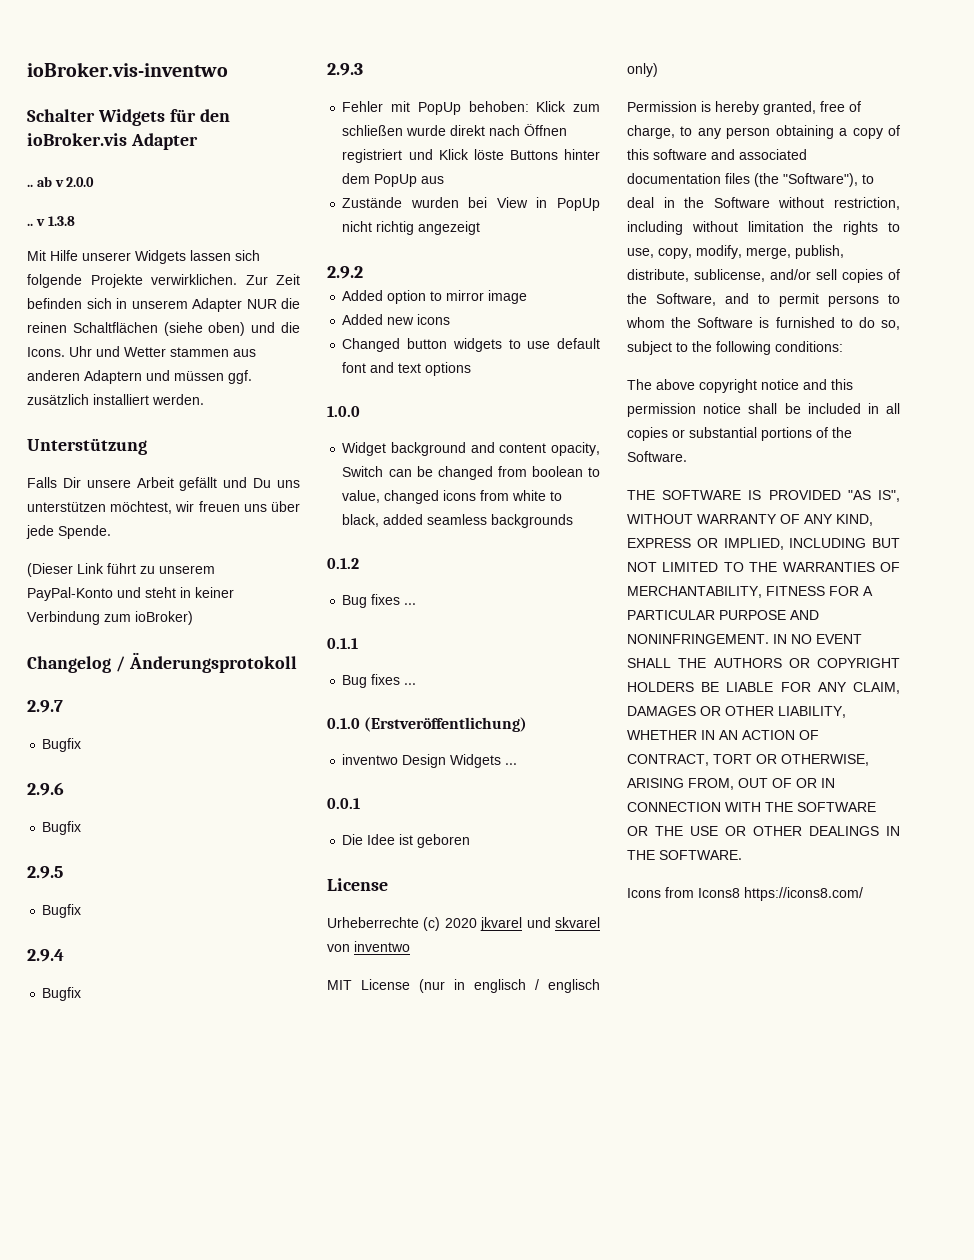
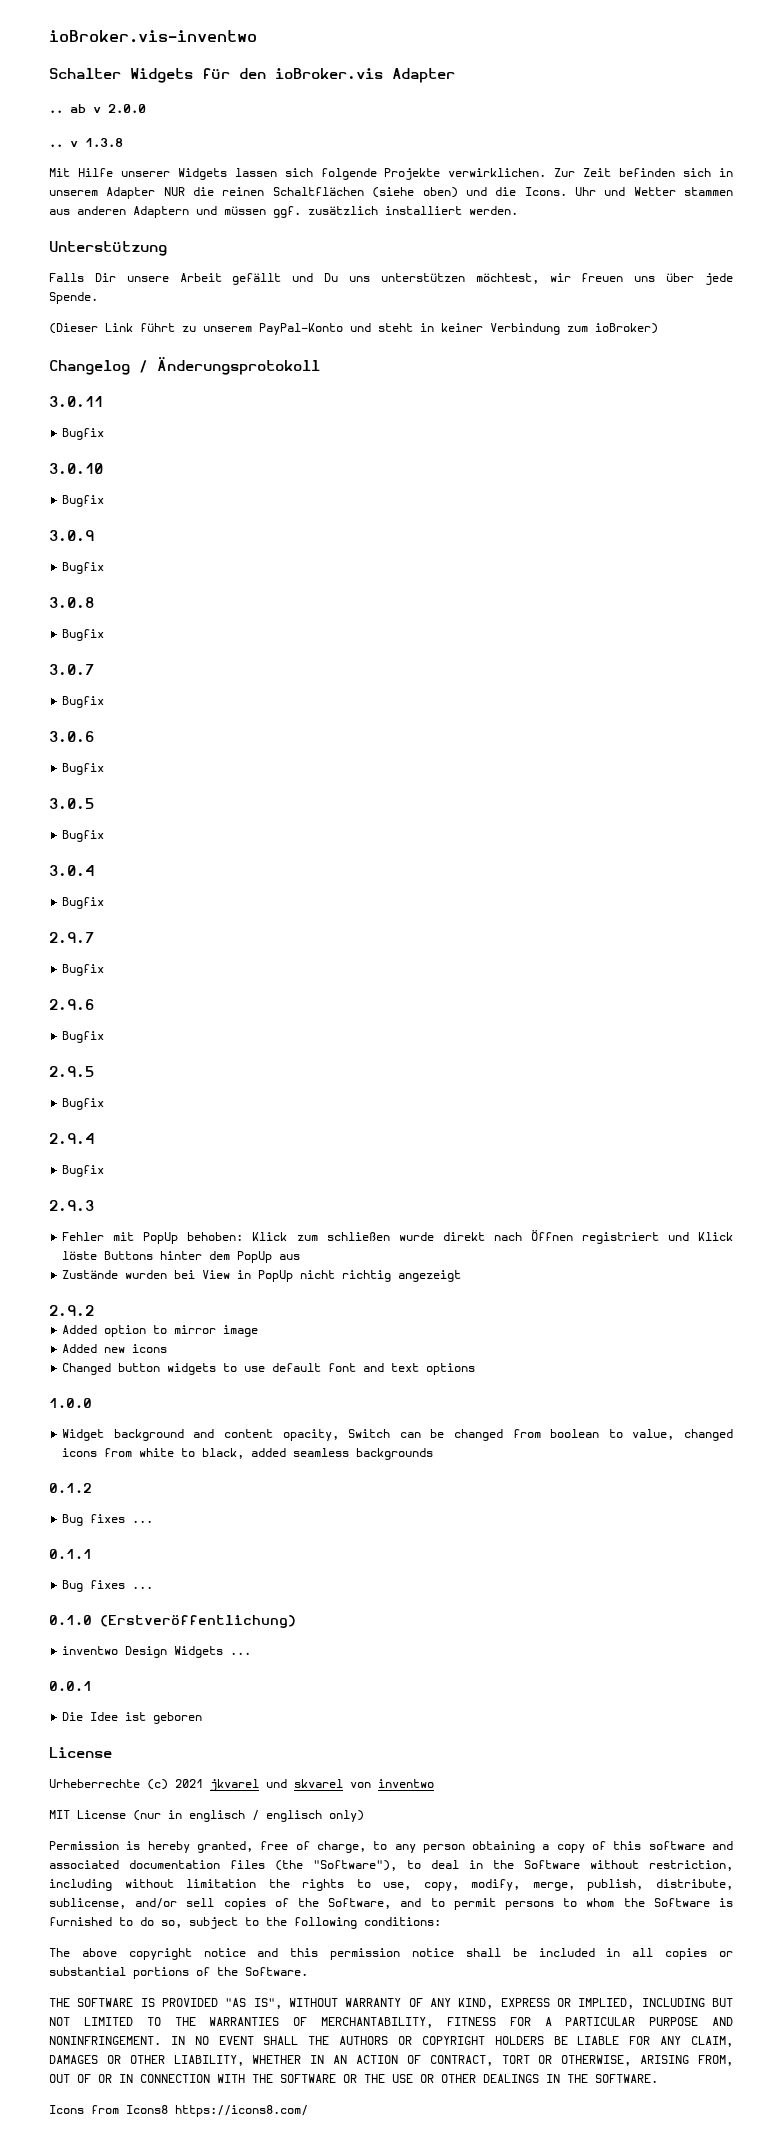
+ 3.0.11
+ Bugfix
+ 3.0.10
+ Bugfix
+ 3.0.9
+ Bugfix
+ 3.0.8
+ Bugfix
+ 3.0.7
+ Bugfix
+ 3.0.6
+ Bugfix
+ 3.0.5
+ Bugfix
+ 3.0.4
+ Bugfix
- Urheberrechte (c) 2020 jkvarel und skvarel von inventwo
+ Urheberrechte (c) 2021 jkvarel und skvarel von inventwo

